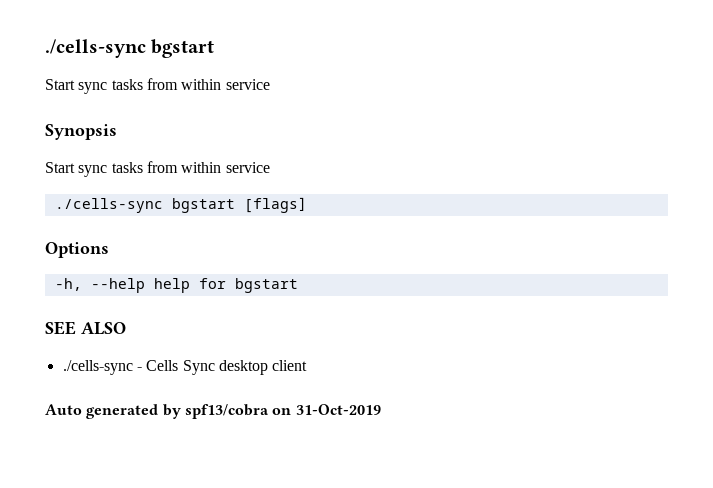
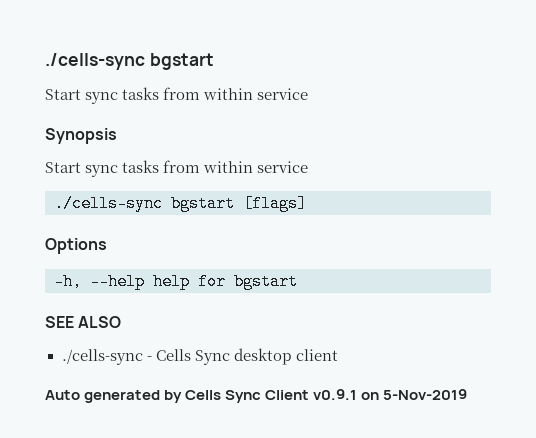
- Auto generated by spf13/cobra on 31-Oct-2019
+ Auto generated by Cells Sync Client v0.9.1 on 5-Nov-2019

